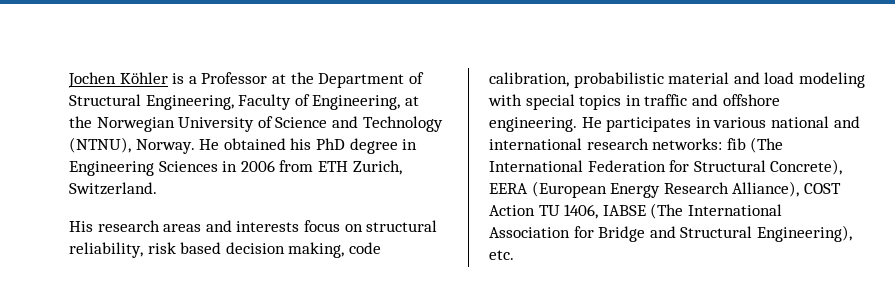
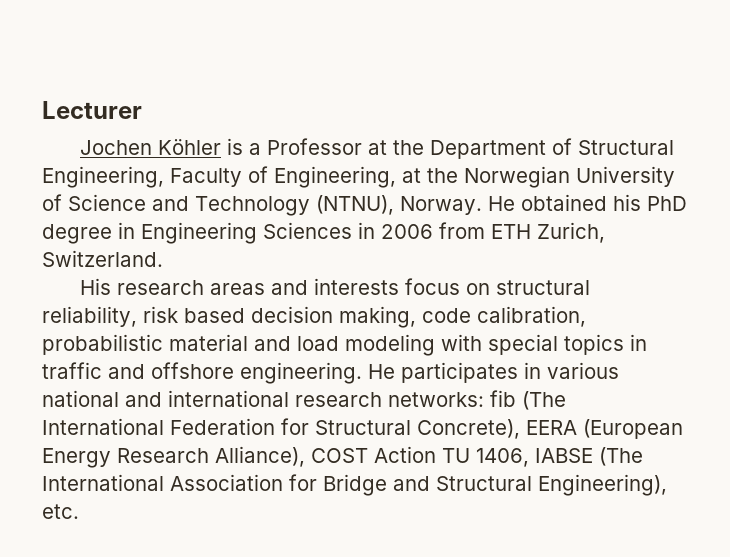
+ Lecturer

